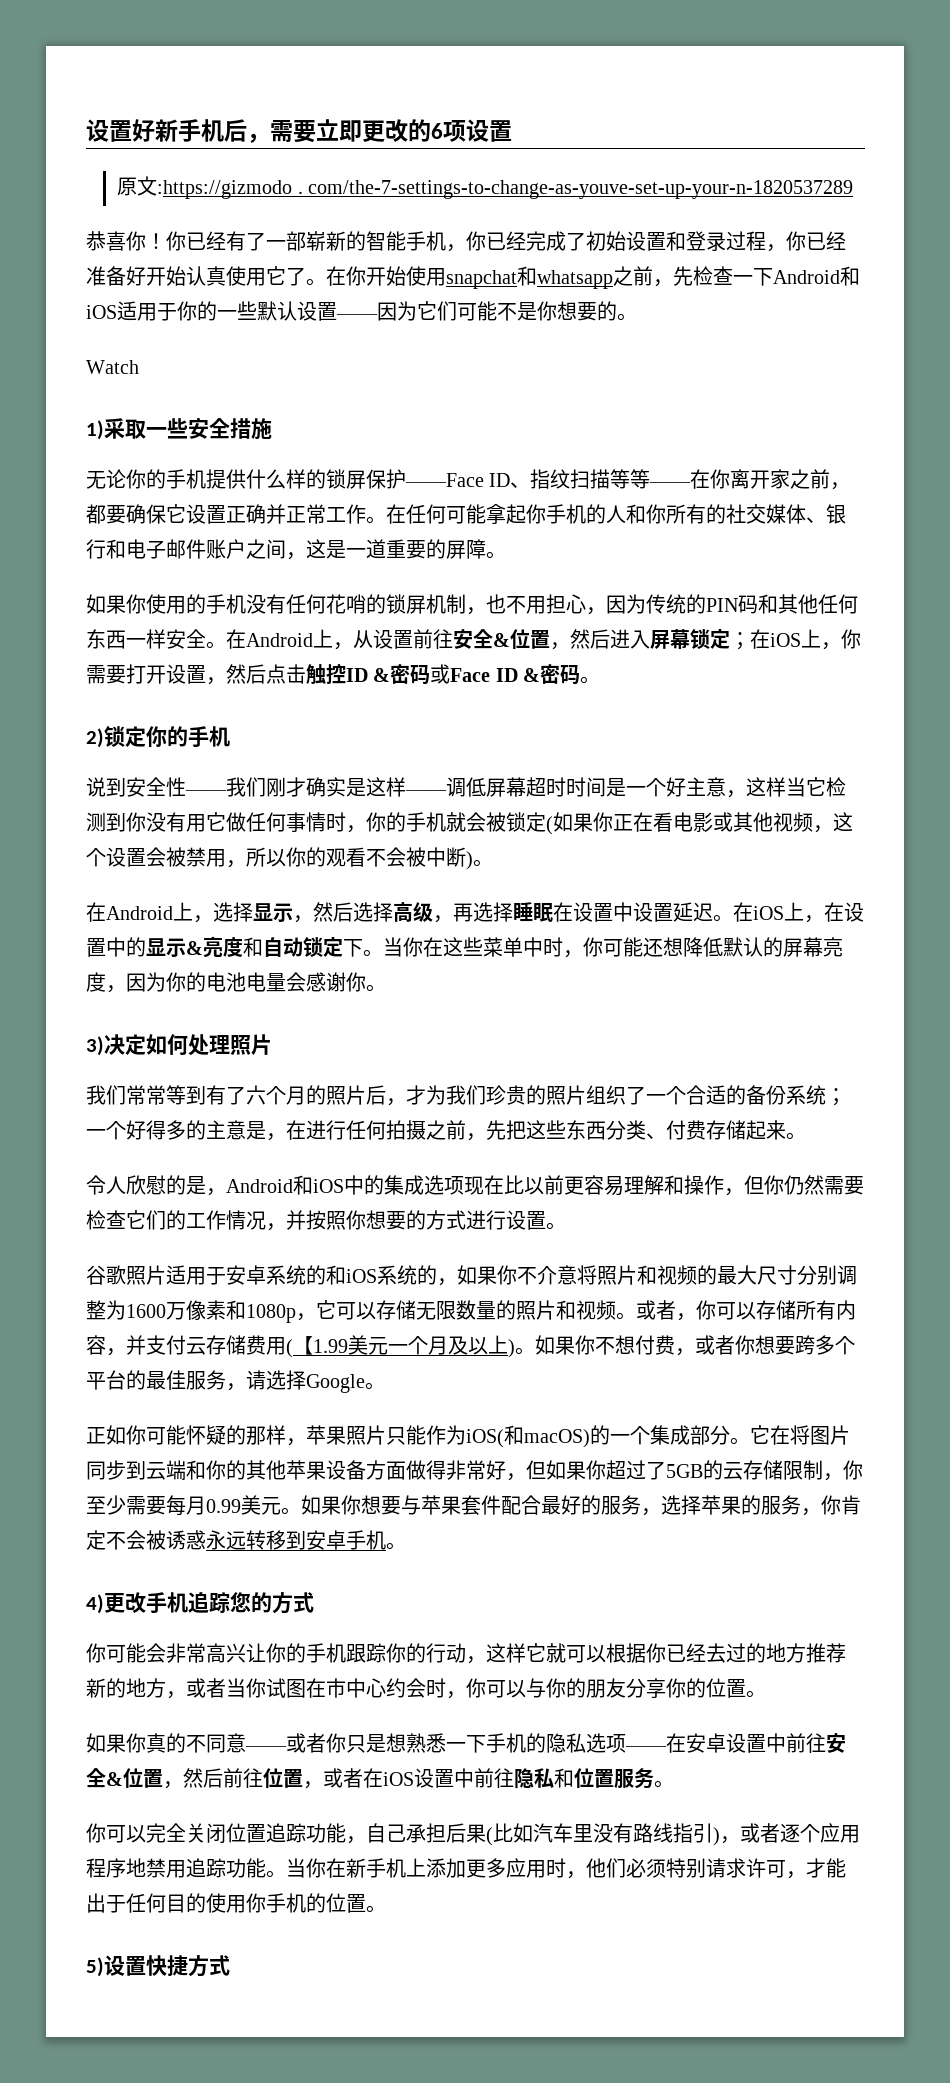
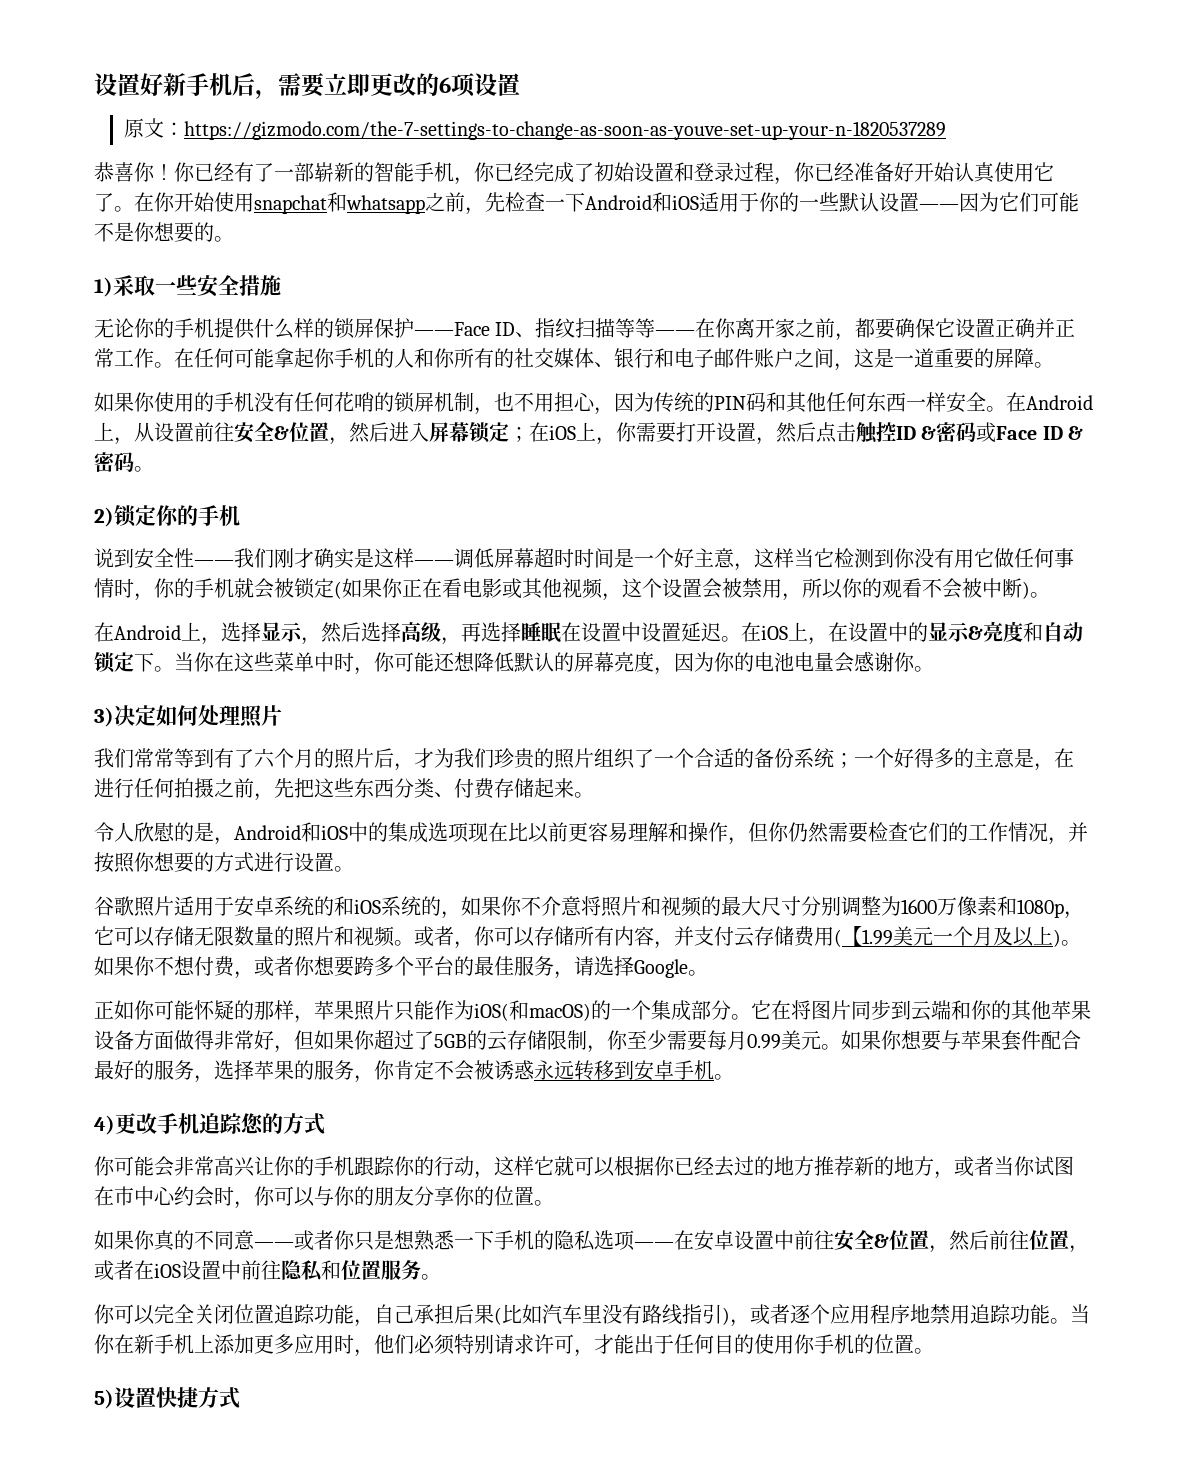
- 原文:https://gizmodo . com/the-7-settings-to-change-as-youve-set-up-your-n-1820537289
+ 原文：https://gizmodo.com/the-7-settings-to-change-as-soon-as-youve-set-up-your-n-1820537289
- Watch

